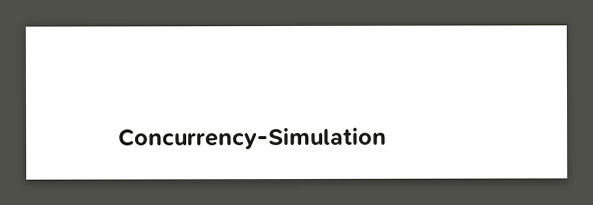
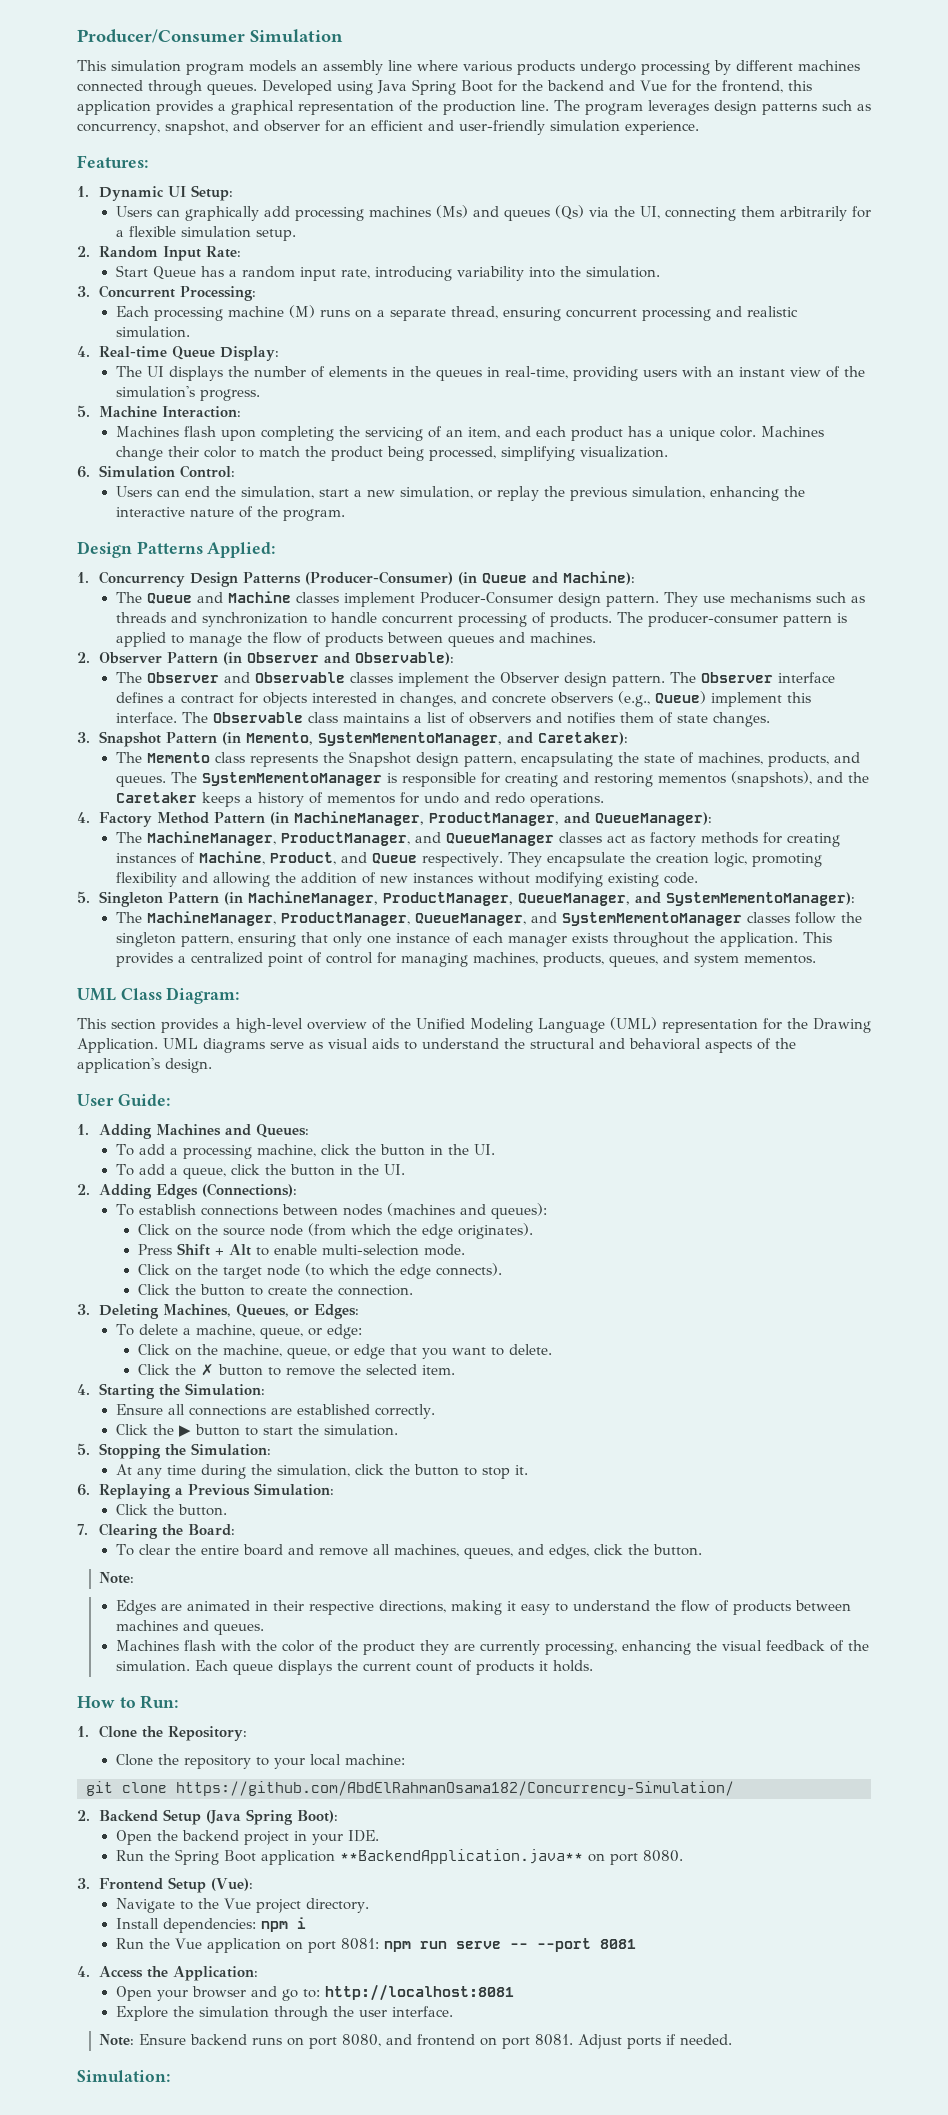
- Concurrency-Simulation
+ Producer/Consumer Simulation
+ This simulation program models an assembly line where various products undergo processing by different machines connected through queues. Developed using Java Spring Boot for the backend and Vue for the frontend, this application provides a graphical representation of the production line. The program leverages design patterns such as concurrency, snapshot, and observer for an efficient and user-friendly simulation experience.
+ Features:
+ 1. Dynamic UI Setup:
+ Users can graphically add processing machines (Ms) and queues (Qs) via the UI, connecting them arbitrarily for a flexible simulation setup.
+ 2. Random Input Rate:
+ Start Queue has a random input rate, introducing variability into the simulation.
+ 3. Concurrent Processing:
+ Each processing machine (M) runs on a separate thread, ensuring concurrent processing and realistic simulation.
+ 4. Real-time Queue Display:
+ The UI displays the number of elements in the queues in real-time, providing users with an instant view of the simulation's progress.
+ 5. Machine Interaction:
+ Machines flash upon completing the servicing of an item, and each product has a unique color. Machines change their color to match the product being processed, simplifying visualization.
+ 6. Simulation Control:
+ Users can end the simulation, start a new simulation, or replay the previous simulation, enhancing the interactive nature of the program.
+ Design Patterns Applied:
+ 1. Concurrency Design Patterns (Producer-Consumer) (in Queue and Machine):
+ The Queue and Machine classes implement Producer-Consumer design pattern. They use mechanisms such as threads and synchronization to handle concurrent processing of products. The producer-consumer pattern is applied to manage the flow of products between queues and machines.
+ 2. Observer Pattern (in Observer and Observable):
+ The Observer and Observable classes implement the Observer design pattern. The Observer interface defines a contract for objects interested in changes, and concrete observers (e.g., Queue) implement this interface. The Observable class maintains a list of observers and notifies them of state changes.
+ 3. Snapshot Pattern (in Memento, SystemMementoManager, and Caretaker):
+ The Memento class represents the Snapshot design pattern, encapsulating the state of machines, products, and queues. The SystemMementoManager is responsible for creating and restoring mementos (snapshots), and the Caretaker keeps a history of mementos for undo and redo operations.
+ 4. Factory Method Pattern (in MachineManager, ProductManager, and QueueManager):
+ The MachineManager, ProductManager, and QueueManager classes act as factory methods for creating instances of Machine, Product, and Queue respectively. They encapsulate the creation logic, promoting flexibility and allowing the addition of new instances without modifying existing code.
+ 5. Singleton Pattern (in MachineManager, ProductManager, QueueManager, and SystemMementoManager):
+ The MachineManager, ProductManager, QueueManager, and SystemMementoManager classes follow the singleton pattern, ensuring that only one instance of each manager exists throughout the application. This provides a centralized point of control for managing machines, products, queues, and system mementos.
+ UML Class Diagram:
+ This section provides a high-level overview of the Unified Modeling Language (UML) representation for the Drawing Application. UML diagrams serve as visual aids to understand the structural and behavioral aspects of the application's design.
+ User Guide:
+ 1. Adding Machines and Queues:
+ To add a processing machine, click the button in the UI.
+ To add a queue, click the button in the UI.
+ 2. Adding Edges (Connections):
+ To establish connections between nodes (machines and queues):
+ Click on the source node (from which the edge originates).
+ Press Shift + Alt to enable multi-selection mode.
+ Click on the target node (to which the edge connects).
+ Click the button to create the connection.
+ 3. Deleting Machines, Queues, or Edges:
+ To delete a machine, queue, or edge:
+ Click on the machine, queue, or edge that you want to delete.
+ Click the ✗ button to remove the selected item.
+ 4. Starting the Simulation:
+ Ensure all connections are established correctly.
+ Click the ▶ button to start the simulation.
+ 5. Stopping the Simulation:
+ At any time during the simulation, click the button to stop it.
+ 6. Replaying a Previous Simulation:
+ Click the button.
+ 7. Clearing the Board:
+ To clear the entire board and remove all machines, queues, and edges, click the button.
+ Note:
+ Edges are animated in their respective directions, making it easy to understand the flow of products between machines and queues.
+ Machines flash with the color of the product they are currently processing, enhancing the visual feedback of the simulation. Each queue displays the current count of products it holds.
+ How to Run:
+ 1. Clone the Repository:
+ Clone the repository to your local machine:
+ git clone https://github.com/AbdElRahmanOsama182/Concurrency-Simulation/
+ 2. Backend Setup (Java Spring Boot):
+ Open the backend project in your IDE.
+ Run the Spring Boot application **BackendApplication.java** on port 8080.
+ 3. Frontend Setup (Vue):
+ Navigate to the Vue project directory.
+ Install dependencies: npm i
+ Run the Vue application on port 8081: npm run serve -- --port 8081
+ 4. Access the Application:
+ Open your browser and go to: http://localhost:8081
+ Explore the simulation through the user interface.
+ Note: Ensure backend runs on port 8080, and frontend on port 8081. Adjust ports if needed.
+ Simulation:

